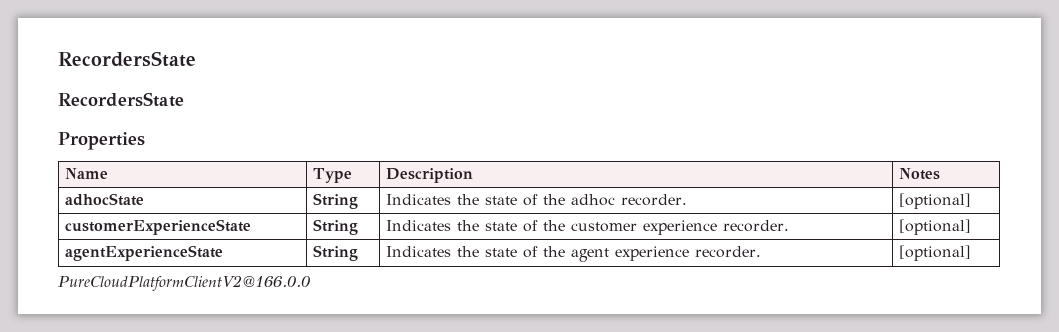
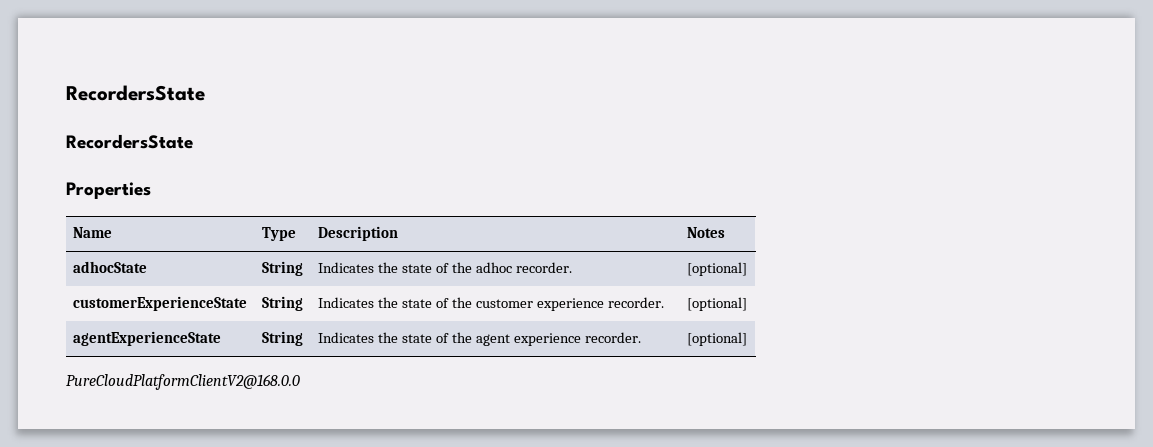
- PureCloudPlatformClientV2@166.0.0
+ PureCloudPlatformClientV2@168.0.0

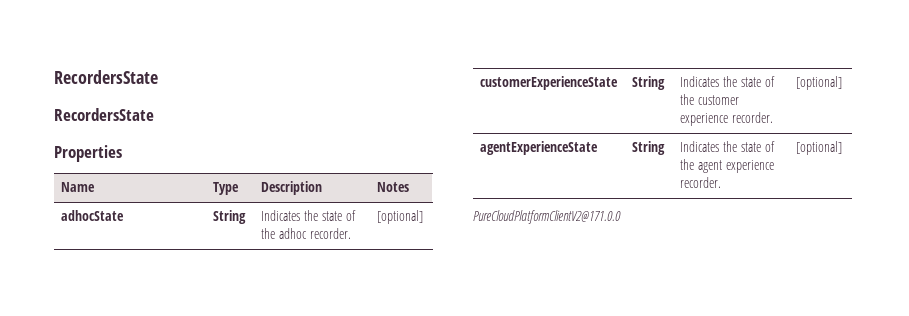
- PureCloudPlatformClientV2@168.0.0
+ PureCloudPlatformClientV2@171.0.0

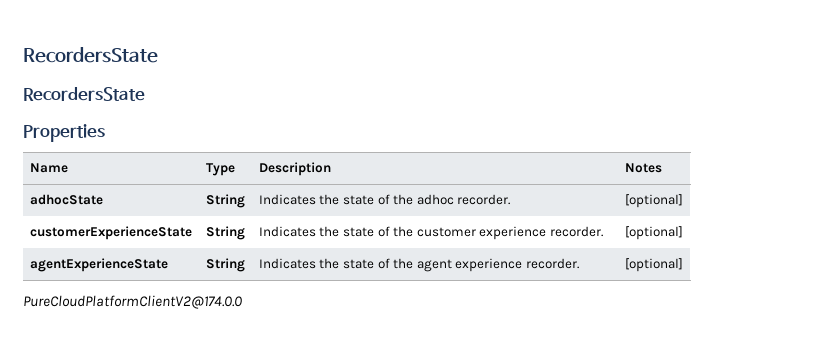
- PureCloudPlatformClientV2@171.0.0
+ PureCloudPlatformClientV2@174.0.0

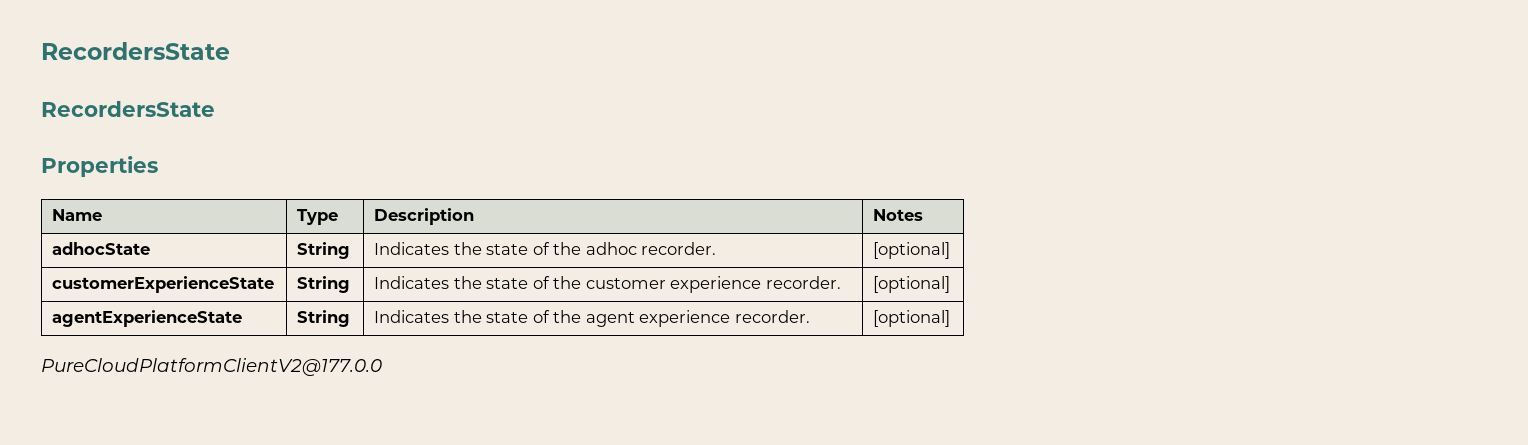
- PureCloudPlatformClientV2@174.0.0
+ PureCloudPlatformClientV2@177.0.0

